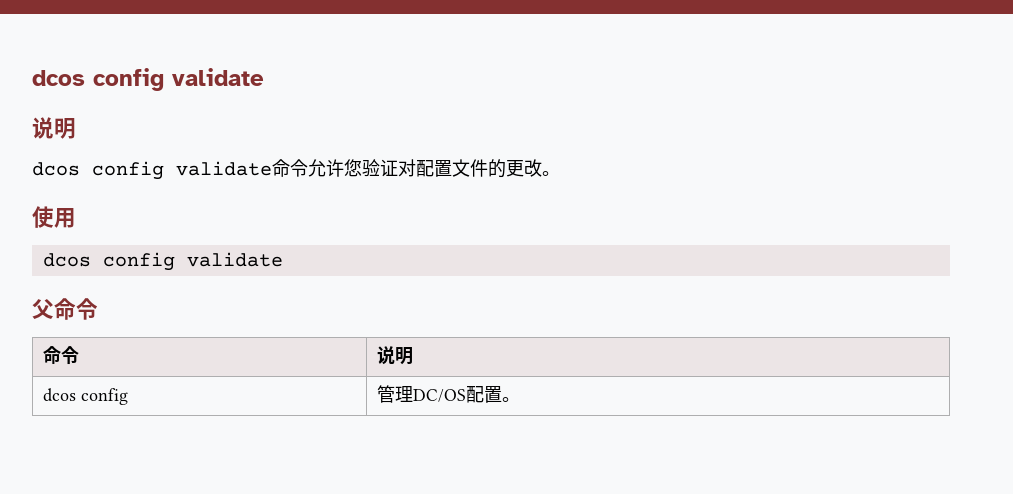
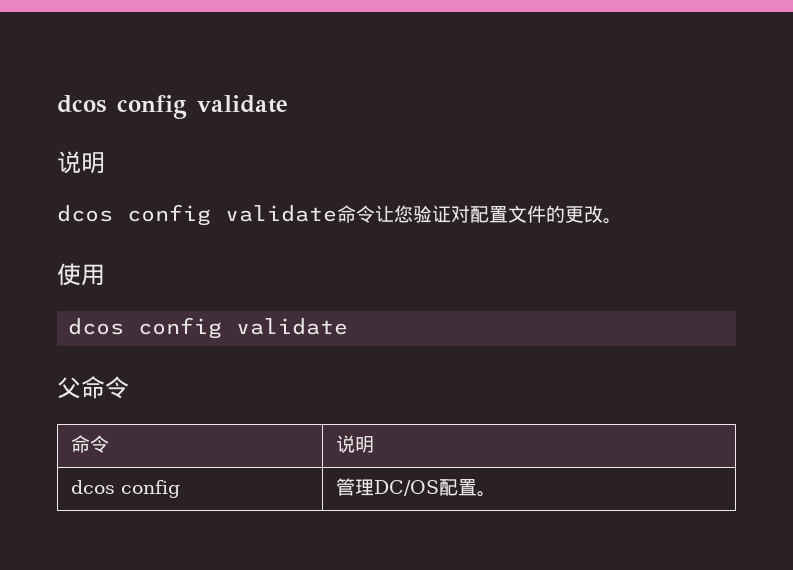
- dcos config validate命令允许您验证对配置文件的更改。
+ dcos config validate命令让您验证对配置文件的更改。

